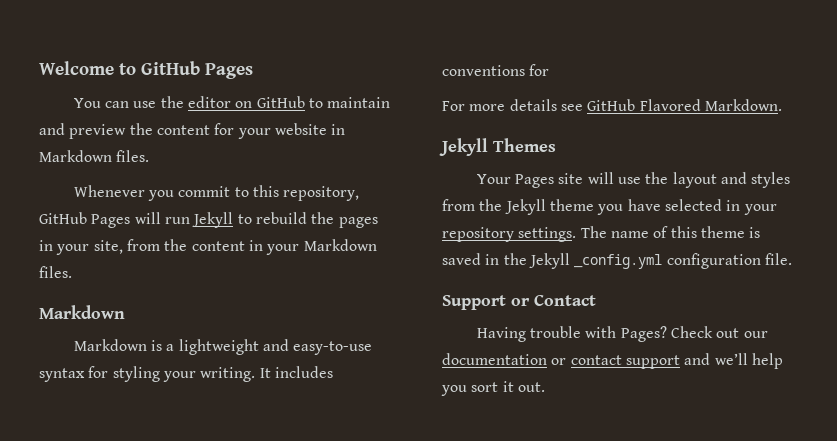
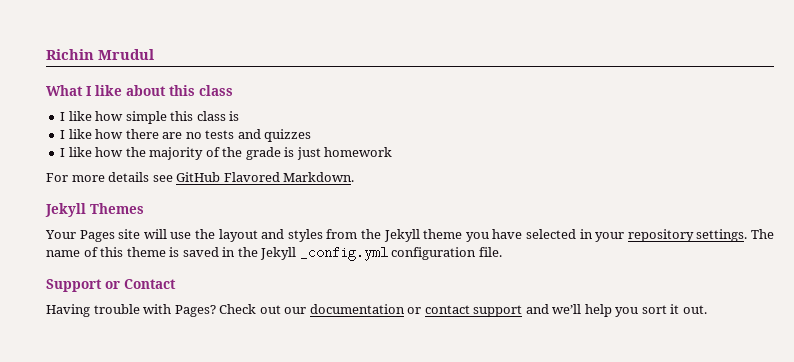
- Welcome to GitHub Pages
- You can use the editor on GitHub to maintain and preview the content for your website in Markdown files.
- Whenever you commit to this repository, GitHub Pages will run Jekyll to rebuild the pages in your site, from the content in your Markdown files.
- Markdown
- Markdown is a lightweight and easy-to-use syntax for styling your writing. It includes conventions for
+ Richin Mrudul
+ What I like about this class
+ I like how simple this class is
+ I like how there are no tests and quizzes
+ I like how the majority of the grade is just homework

